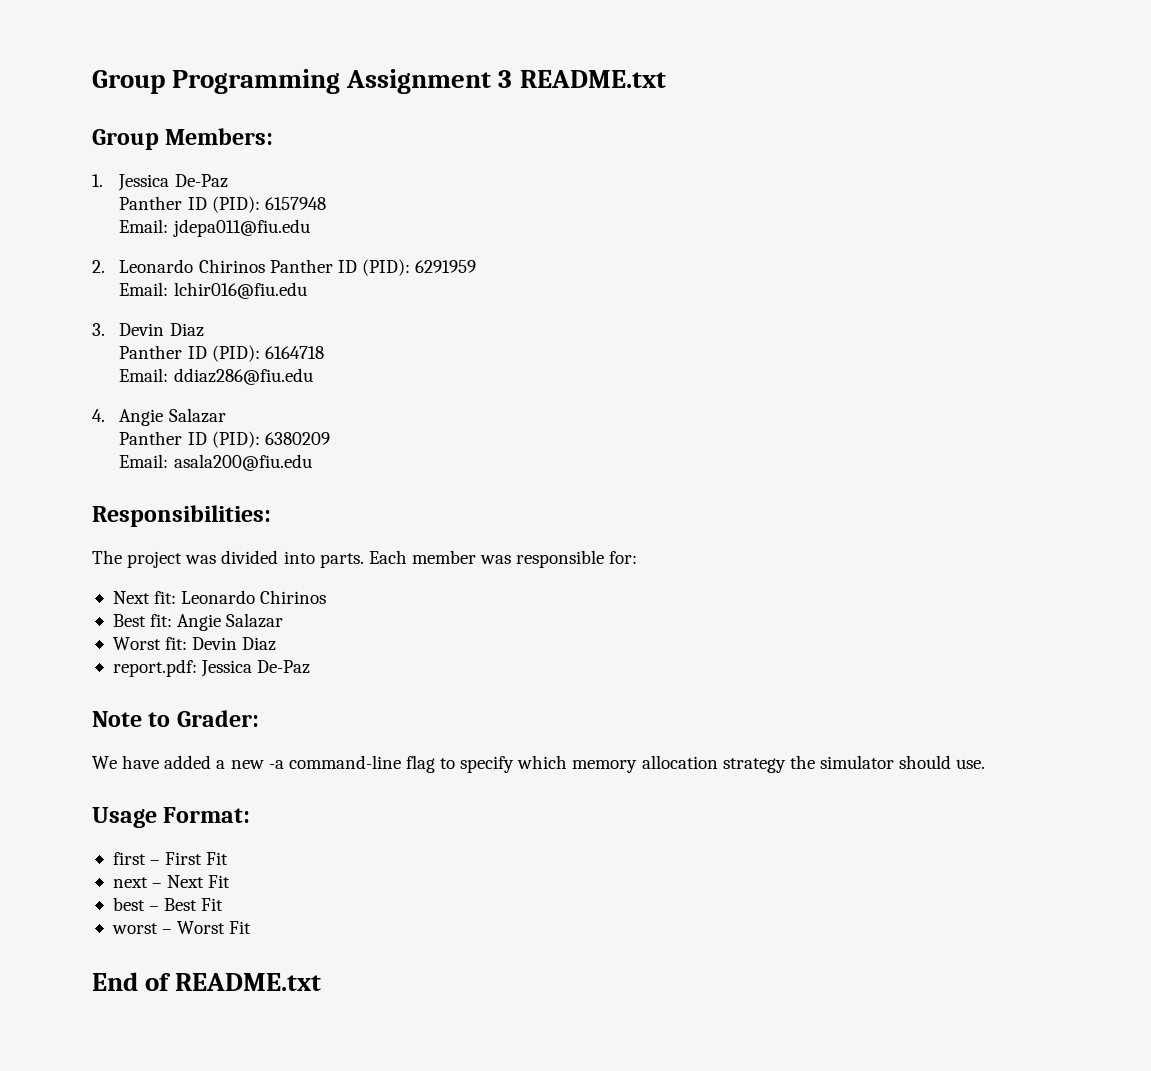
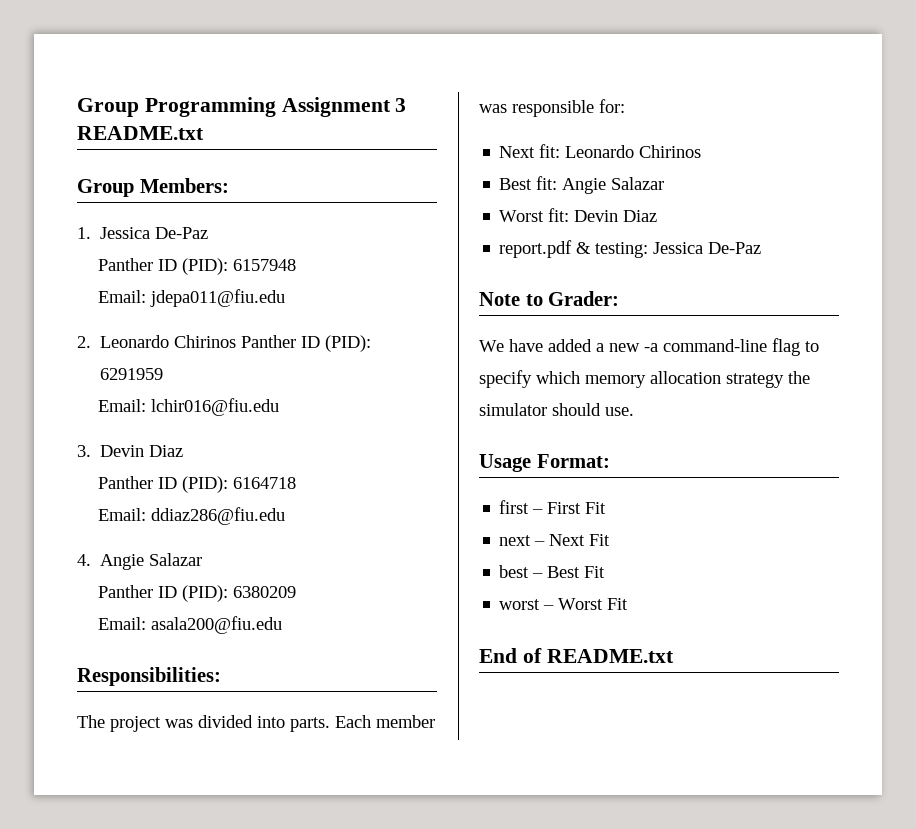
- report.pdf: Jessica De-Paz
+ report.pdf & testing: Jessica De-Paz

